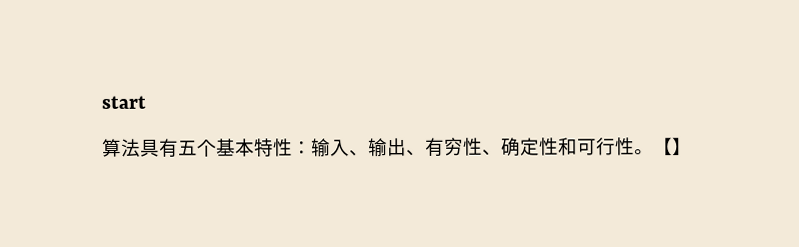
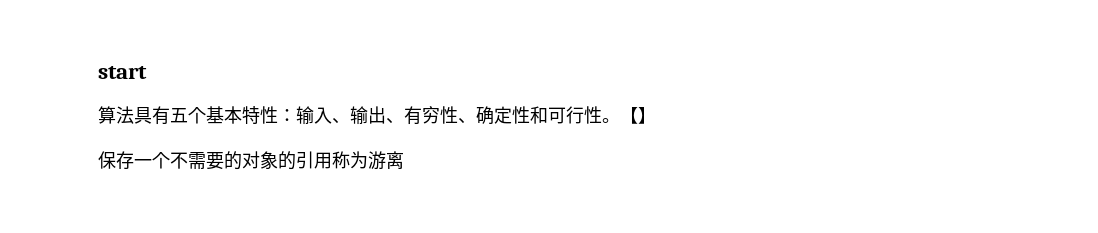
+ 保存一个不需要的对象的引用称为游离

